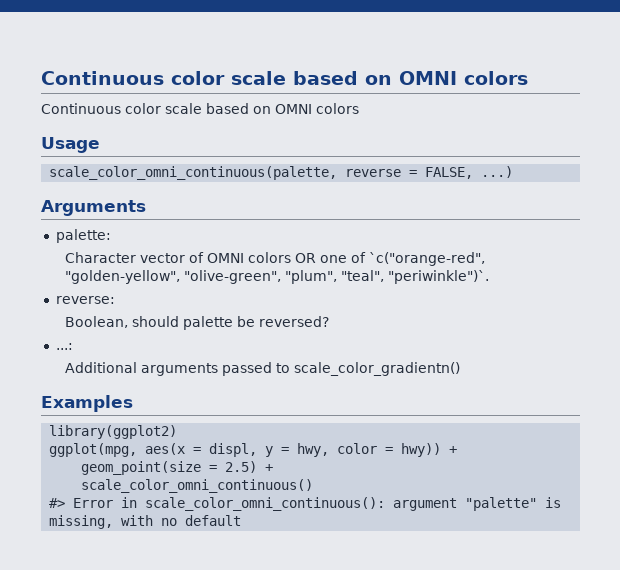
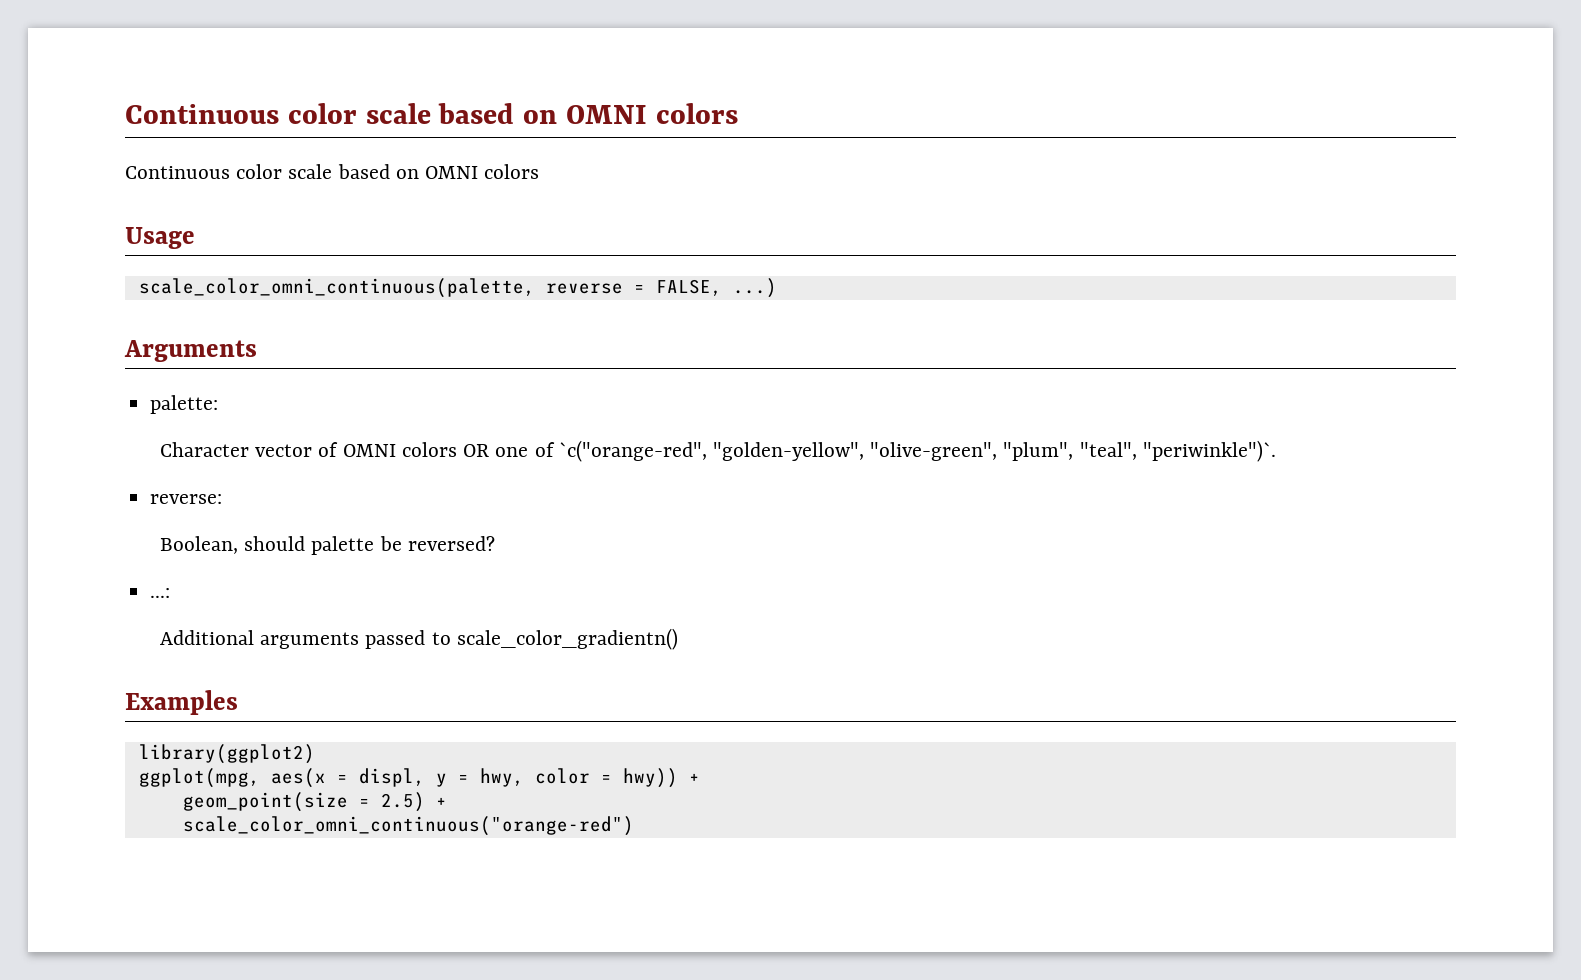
- scale_color_omni_continuous()
- #> Error in scale_color_omni_continuous(): argument "palette" is missing, with no default
+ scale_color_omni_continuous("orange-red")

